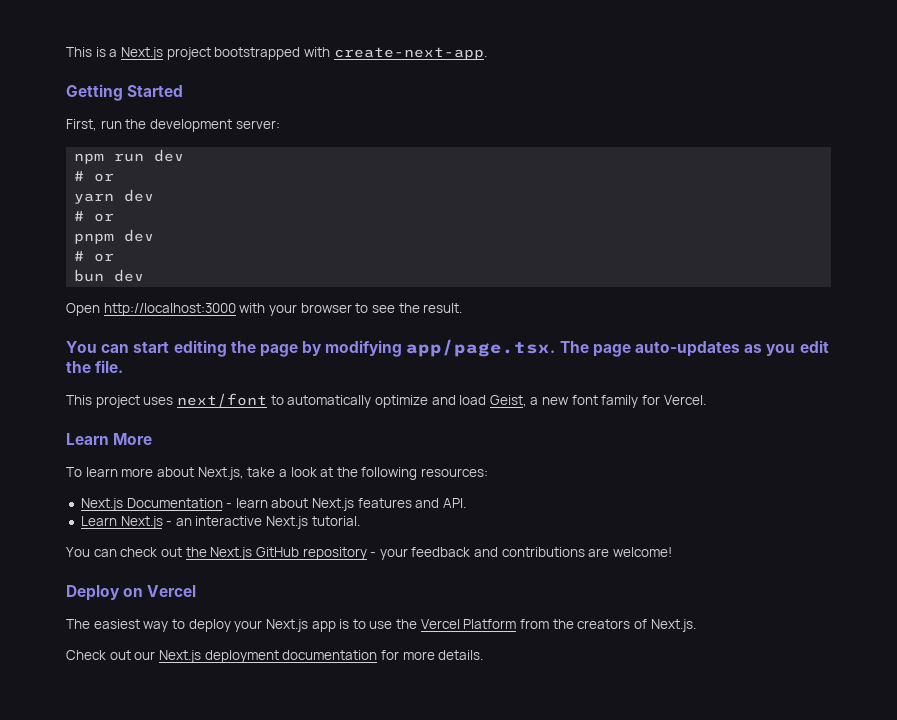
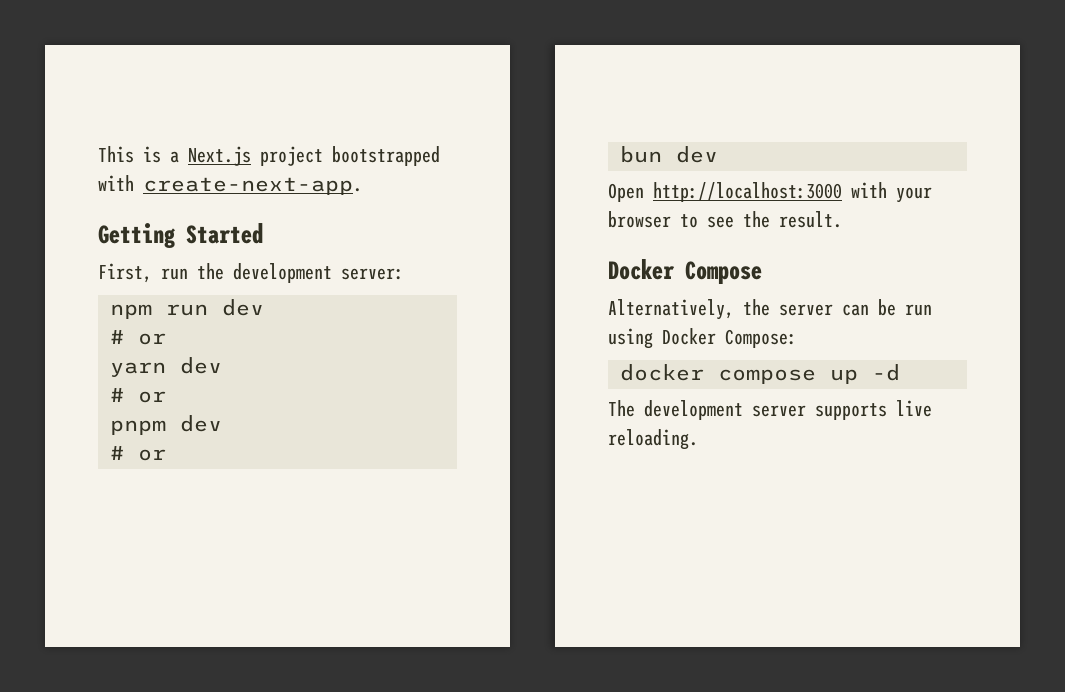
- You can start editing the page by modifying app/page.tsx. The page auto-updates as you edit the file.
- This project uses next/font to automatically optimize and load Geist, a new font family for Vercel.
- Learn More
- To learn more about Next.js, take a look at the following resources:
- Next.js Documentation - learn about Next.js features and API.
- Learn Next.js - an interactive Next.js tutorial.
- You can check out the Next.js GitHub repository - your feedback and contributions are welcome!
- Deploy on Vercel
- The easiest way to deploy your Next.js app is to use the Vercel Platform from the creators of Next.js.
- Check out our Next.js deployment documentation for more details.
+ Docker Compose
+ Alternatively, the server can be run using Docker Compose:
+ docker compose up -d
+ The development server supports live reloading.

